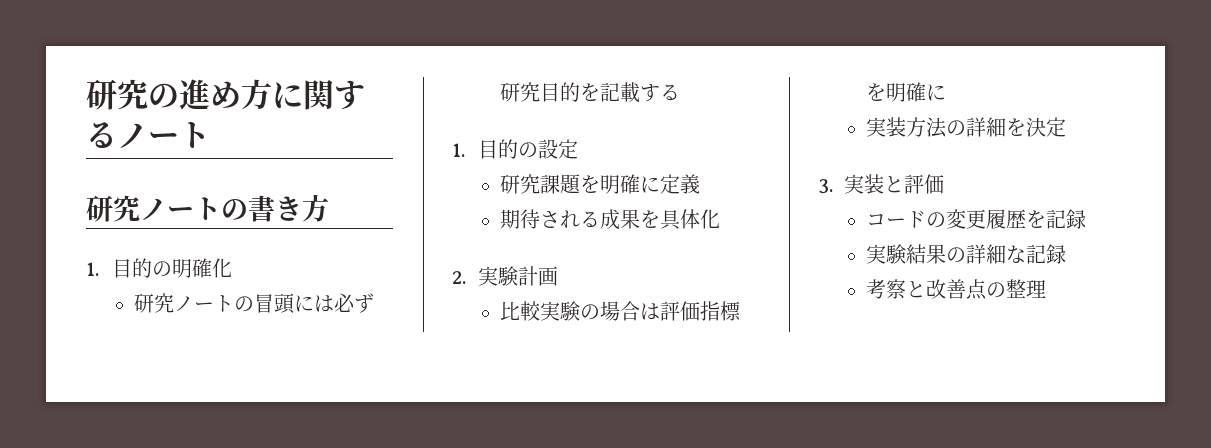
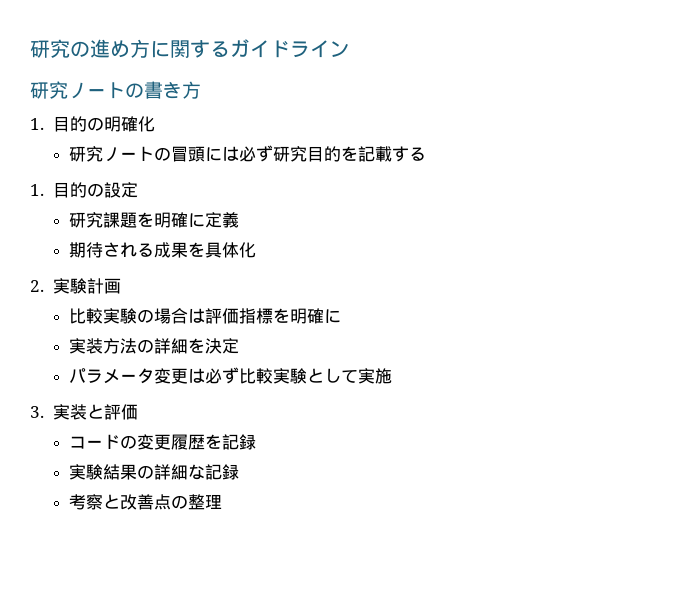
- 研究の進め方に関するノート
+ 研究の進め方に関するガイドライン
+ パラメータ変更は必ず比較実験として実施

